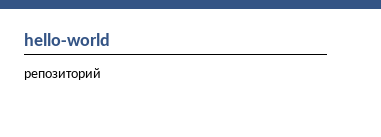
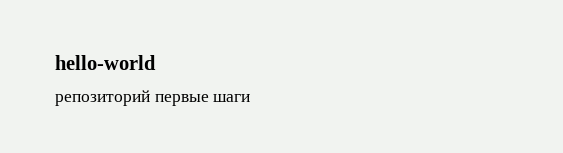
- репозиторий
+ репозиторий первые шаги

